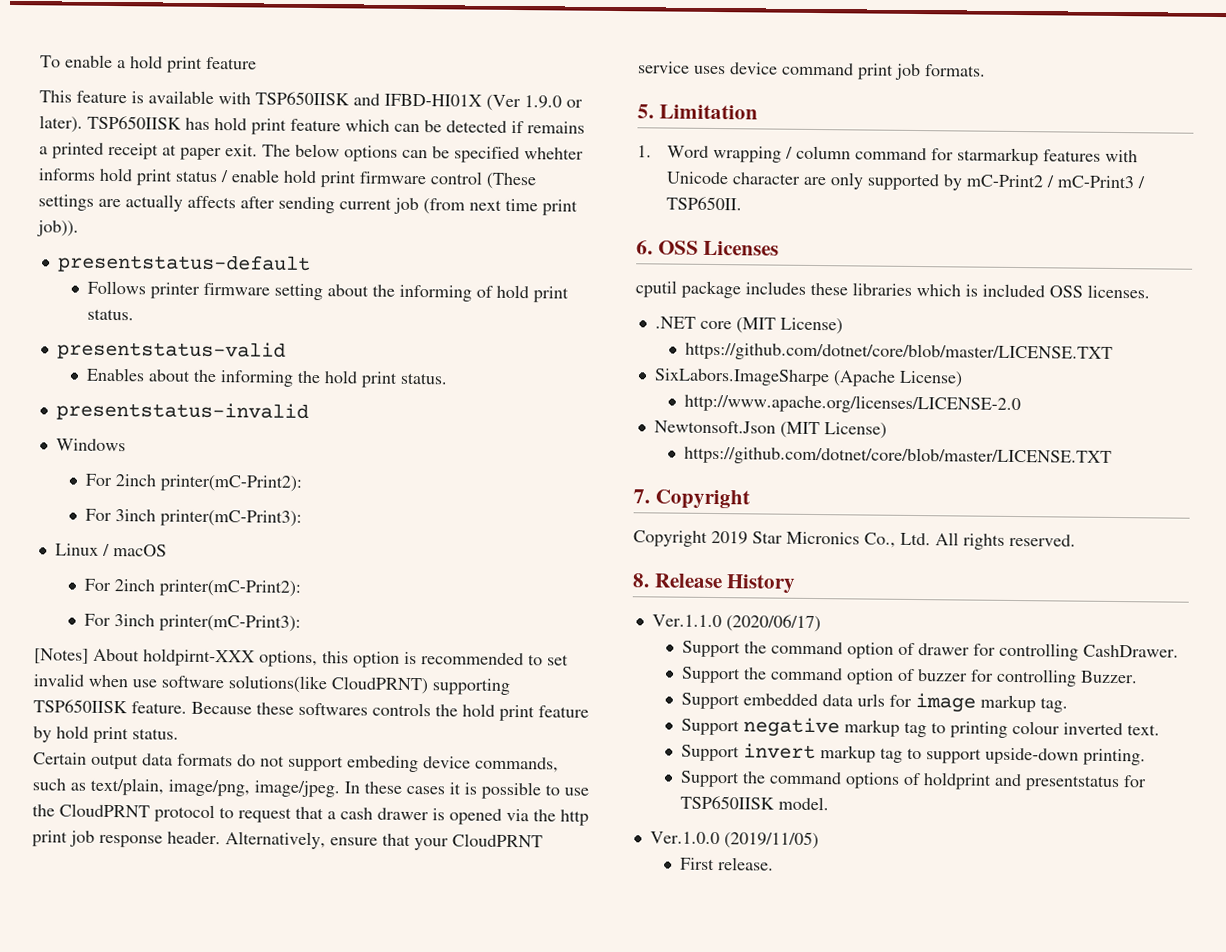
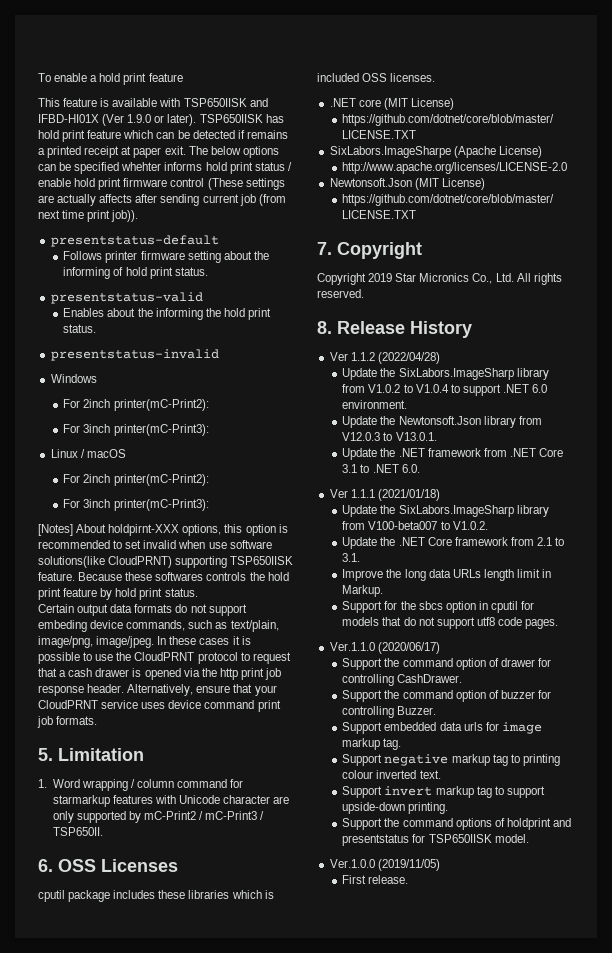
+ Ver 1.1.2 (2022/04/28)
+ Update the SixLabors.ImageSharp library from V1.0.2 to V1.0.4 to support .NET 6.0 environment.
+ Update the Newtonsoft.Json library from V12.0.3 to V13.0.1.
+ Update the .NET framework from .NET Core 3.1 to .NET 6.0.
+ Ver 1.1.1 (2021/01/18)
+ Update the SixLabors.ImageSharp library from V100-beta007 to V1.0.2.
+ Update the .NET Core framework from 2.1 to 3.1.
+ Improve the long data URLs length limit in Markup.
+ Support for the sbcs option in cputil for models that do not support utf8 code pages.

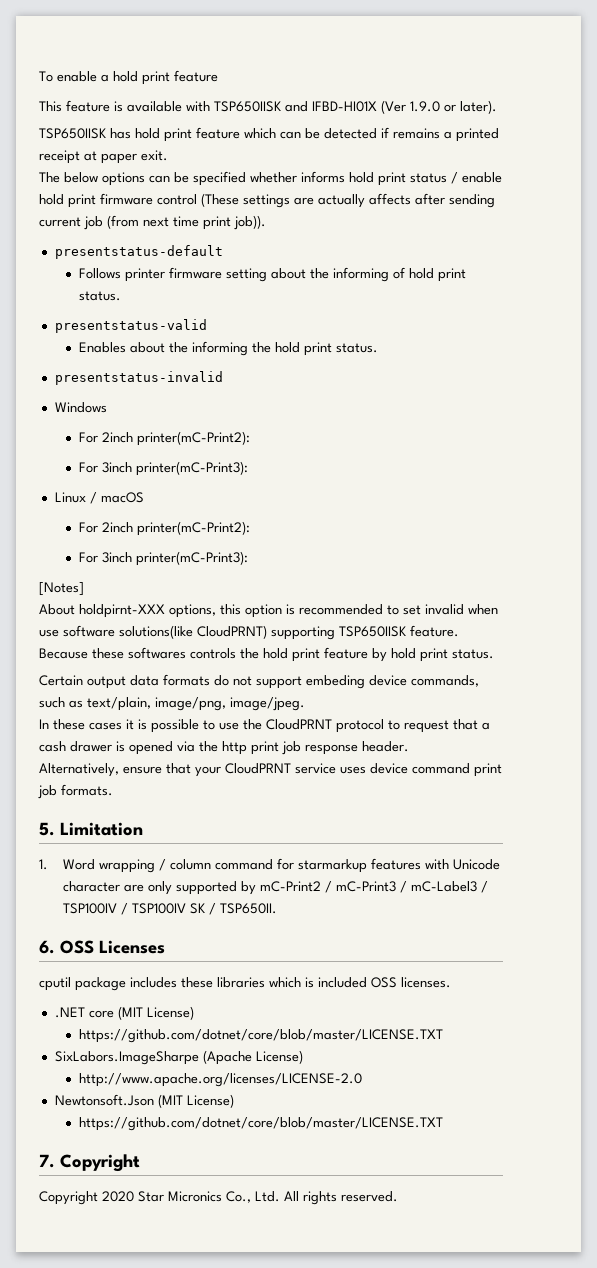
- This feature is available with TSP650IISK and IFBD-HI01X (Ver 1.9.0 or later). TSP650IISK has hold print feature which can be detected if remains a printed receipt at paper exit. The below options can be specified whehter informs hold print status / enable hold print firmware control (These settings are actually affects after sending current job (from next time print job)).
+ This feature is available with TSP650IISK and IFBD-HI01X (Ver 1.9.0 or later).
+ TSP650IISK has hold print feature which can be detected if remains a printed receipt at paper exit.
+ The below options can be specified whether informs hold print status / enable hold print firmware control (These settings are actually affects after sending current job (from next time print job)).
- [Notes] About holdpirnt-XXX options, this option is recommended to set invalid when use software solutions(like CloudPRNT) supporting TSP650IISK feature.
+ [Notes]
+ About holdpirnt-XXX options, this option is recommended to set invalid when use software solutions(like CloudPRNT) supporting TSP650IISK feature.
- Certain output data formats do not support embeding device commands, such as text/plain, image/png, image/jpeg. In these cases it is possible to use the CloudPRNT protocol to request that a cash drawer is opened via the http print job response header. Alternatively, ensure that your CloudPRNT service uses device command print job formats.
+ Certain output data formats do not support embeding device commands, such as text/plain, image/png, image/jpeg.
+ In these cases it is possible to use the CloudPRNT protocol to request that a cash drawer is opened via the http print job response header.
+ Alternatively, ensure that your CloudPRNT service uses device command print job formats.
- 1. Word wrapping / column command for starmarkup features with Unicode character are only supported by mC-Print2 / mC-Print3 / TSP650II.
+ 1. Word wrapping / column command for starmarkup features with Unicode character are only supported by mC-Print2 / mC-Print3 / mC-Label3 / TSP100IV / TSP100IV SK / TSP650II.
- Copyright 2019 Star Micronics Co., Ltd. All rights reserved.
+ Copyright 2020 Star Micronics Co., Ltd. All rights reserved.
- 8. Release History
- Ver 1.1.2 (2022/04/28)
- Update the SixLabors.ImageSharp library from V1.0.2 to V1.0.4 to support .NET 6.0 environment.
- Update the Newtonsoft.Json library from V12.0.3 to V13.0.1.
- Update the .NET framework from .NET Core 3.1 to .NET 6.0.
- Ver 1.1.1 (2021/01/18)
- Update the SixLabors.ImageSharp library from V100-beta007 to V1.0.2.
- Update the .NET Core framework from 2.1 to 3.1.
- Improve the long data URLs length limit in Markup.
- Support for the sbcs option in cputil for models that do not support utf8 code pages.
- Ver.1.1.0 (2020/06/17)
- Support the command option of drawer for controlling CashDrawer.
- Support the command option of buzzer for controlling Buzzer.
- Support embedded data urls for image markup tag.
- Support negative markup tag to printing colour inverted text.
- Support invert markup tag to support upside-down printing.
- Support the command options of holdprint and presentstatus for TSP650IISK model.
- Ver.1.0.0 (2019/11/05)
- First release.

